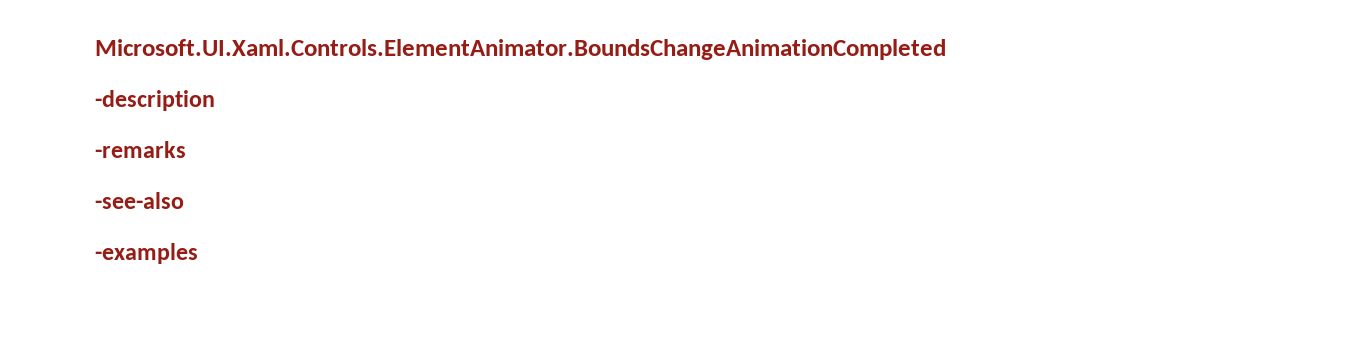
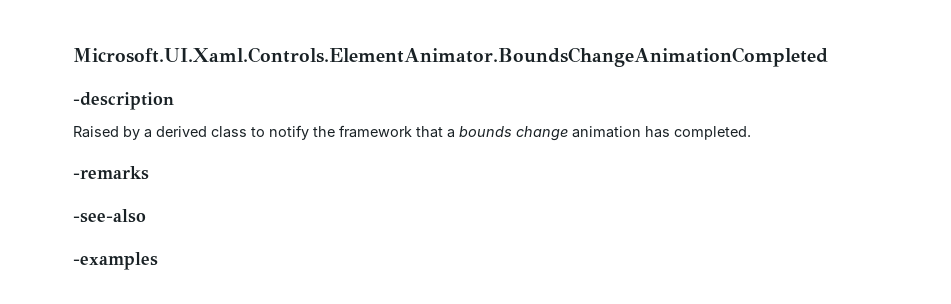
+ Raised by a derived class to notify the framework that a bounds change animation has completed.

